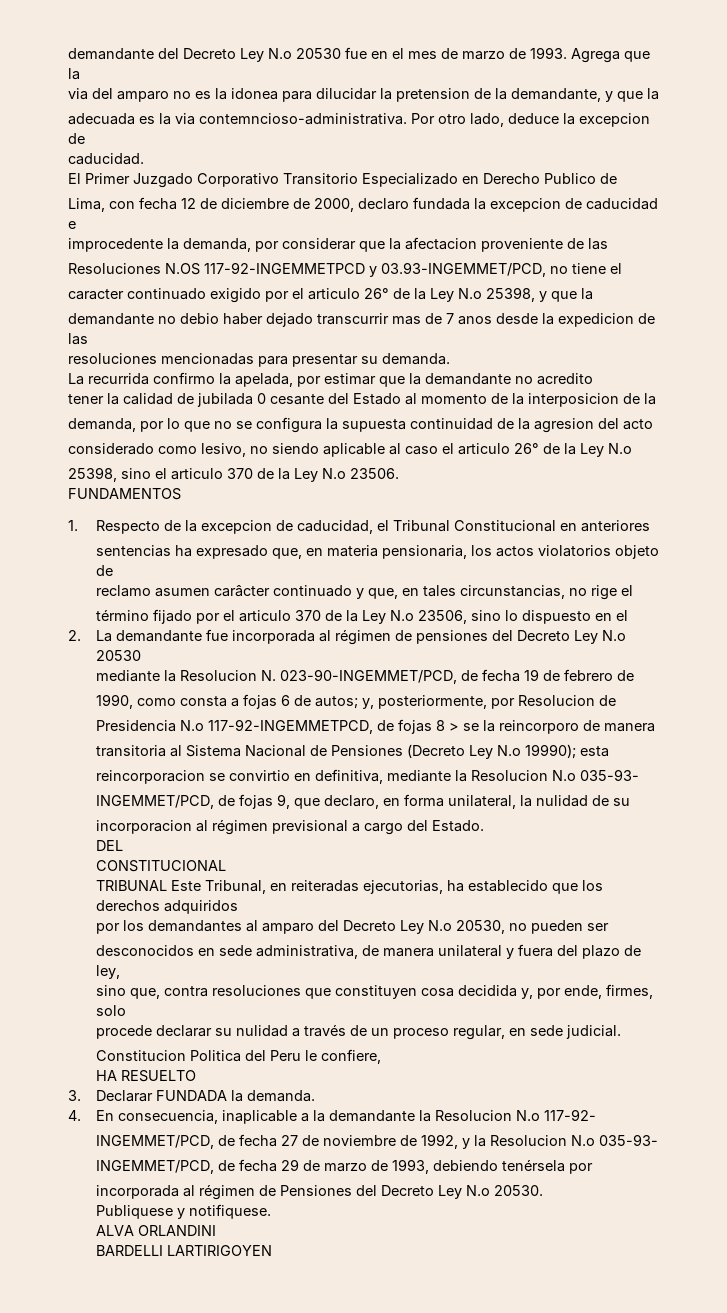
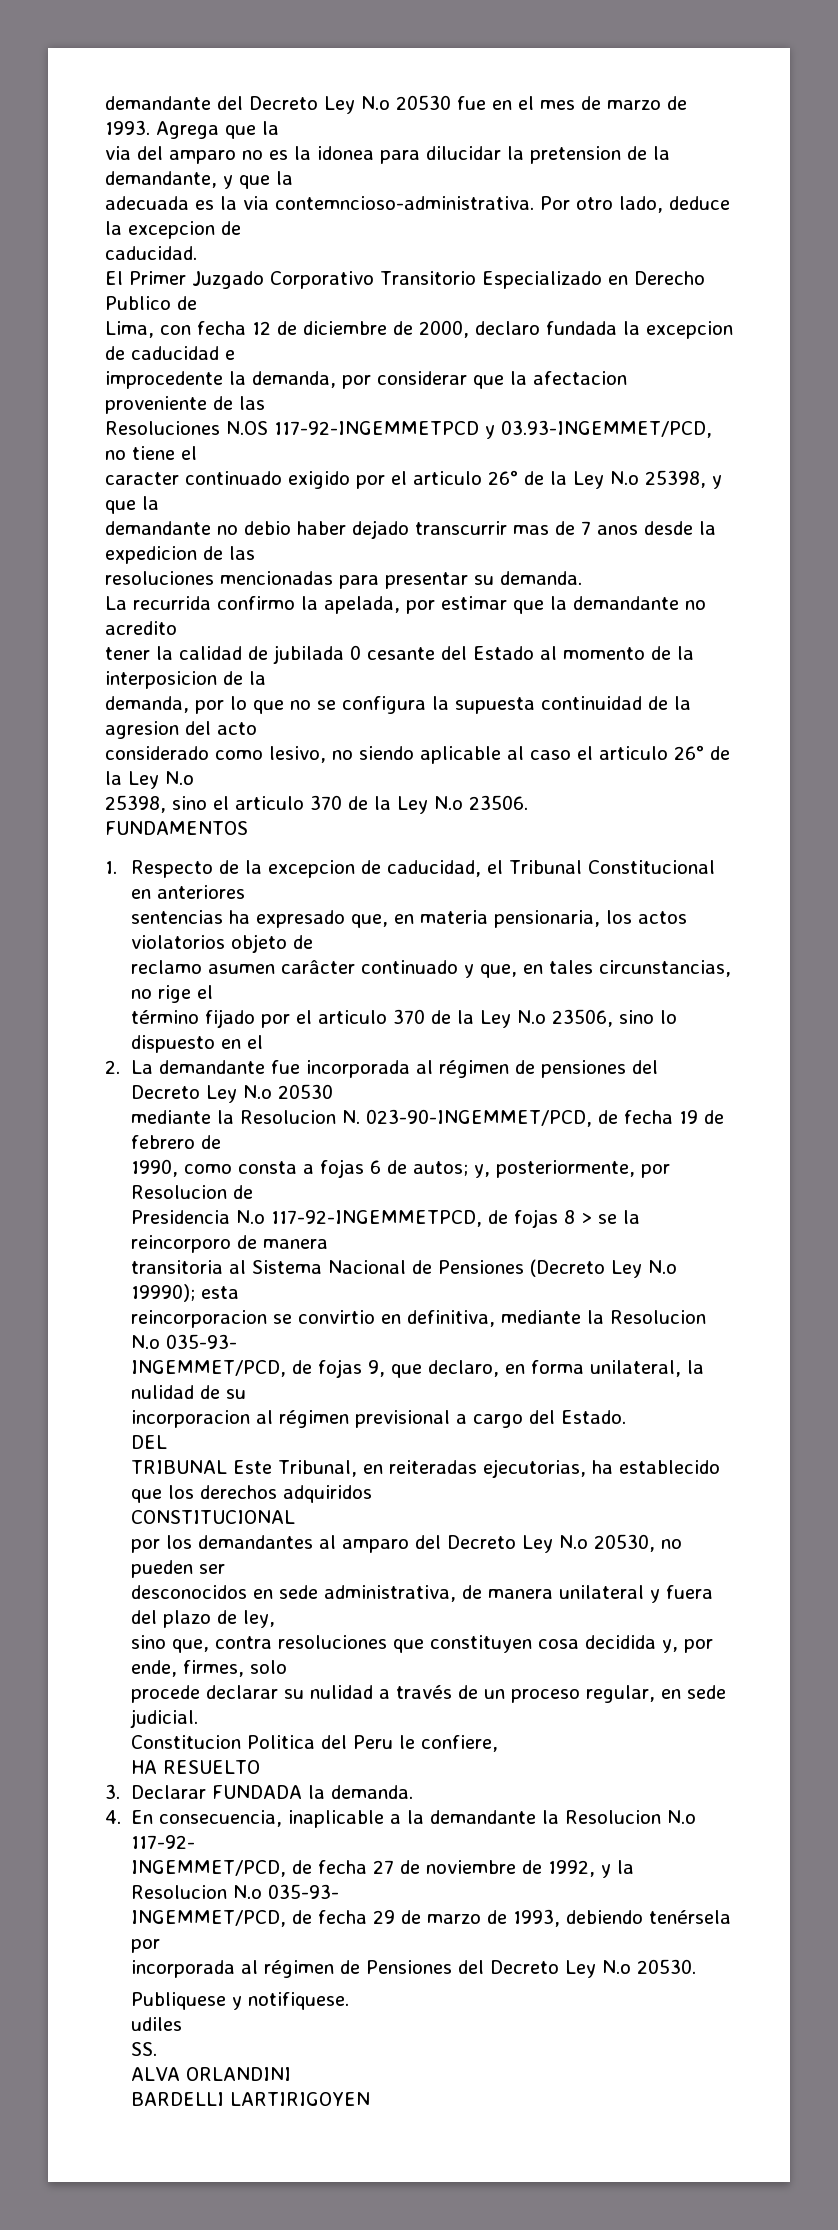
- CONSTITUCIONAL
+ CONSTITUCIONAL
+ udiles
+ SS.

